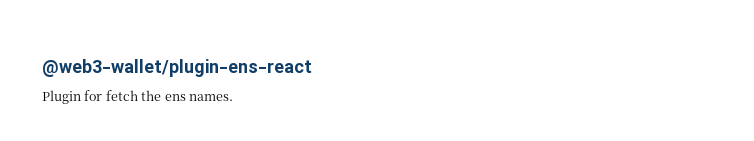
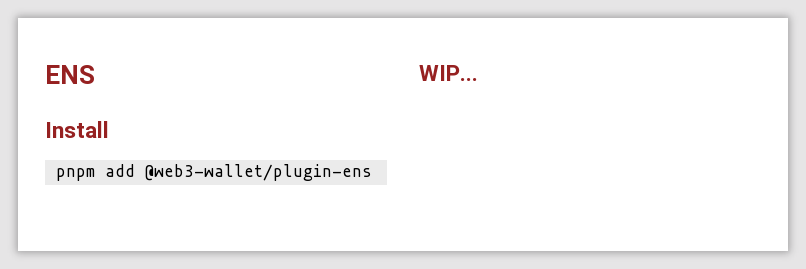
- @web3-wallet/plugin-ens-react
- Plugin for fetch the ens names.
+ ENS
+ Install
+ pnpm add @web3-wallet/plugin-ens
+ WIP...

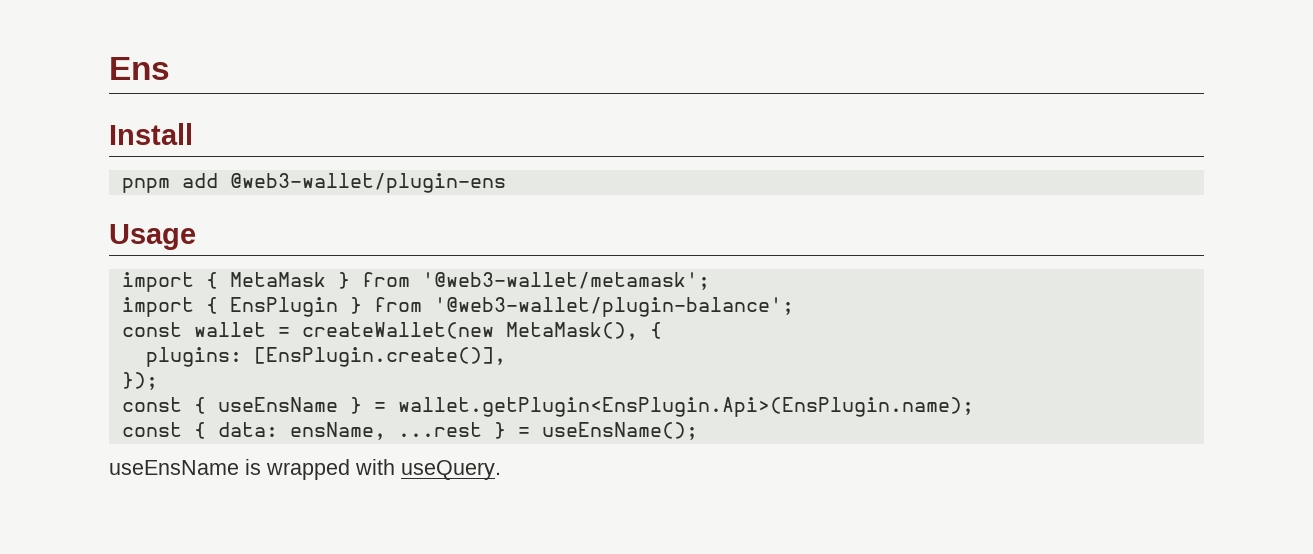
- ENS
+ Ens
- WIP...
+ Usage
+ import { MetaMask } from '@web3-wallet/metamask';
+ import { EnsPlugin } from '@web3-wallet/plugin-balance';
+ const wallet = createWallet(new MetaMask(), {
+ plugins: [EnsPlugin.create()],
+ });
+ const { useEnsName } = wallet.getPlugin<EnsPlugin.Api>(EnsPlugin.name);
+ const { data: ensName, ...rest } = useEnsName();
+ useEnsName is wrapped with useQuery.

